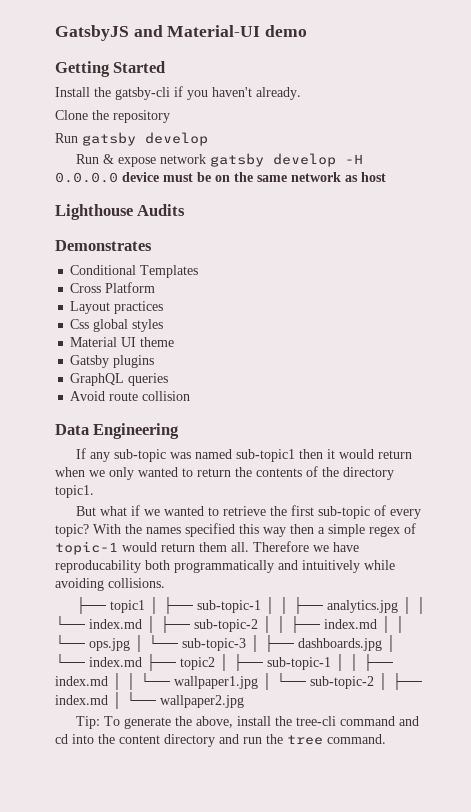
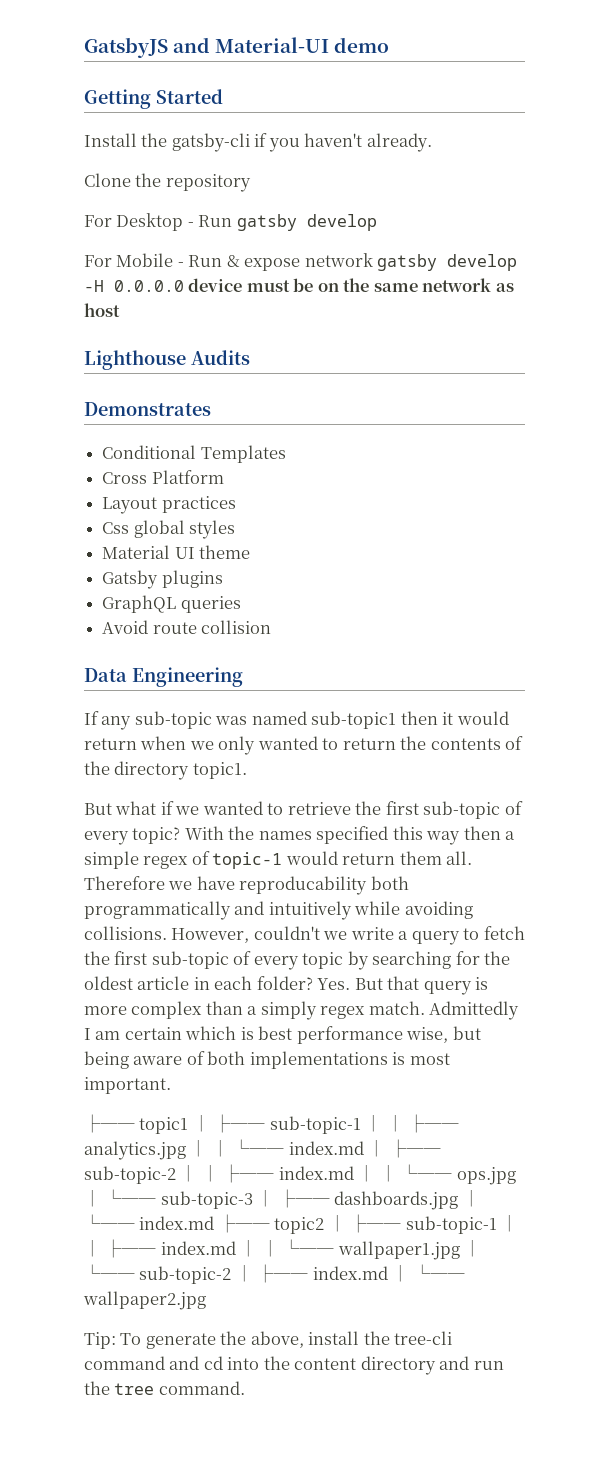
- Run gatsby develop
+ For Desktop - Run gatsby develop
- Run & expose network gatsby develop -H 0.0.0.0 device must be on the same network as host
+ For Mobile - Run & expose network gatsby develop -H 0.0.0.0 device must be on the same network as host
+ However, couldn't we write a query to fetch the first sub-topic of every topic by searching for the oldest article in each folder? Yes. But that query is more complex than a simply regex match. Admittedly I am certain which is best performance wise, but being aware of both implementations is most important.

